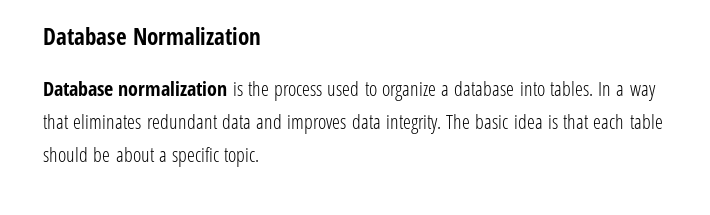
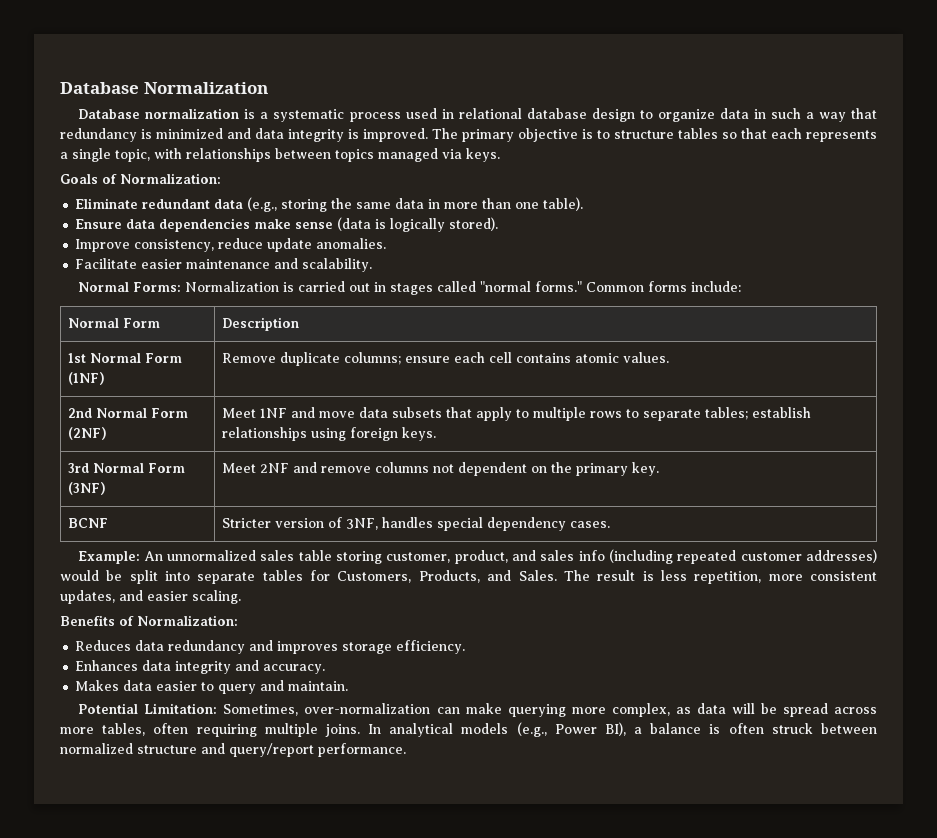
- Database normalization is the process used to organize a database into tables. In a way that eliminates redundant data and improves data integrity. The basic idea is that each table should be about a specific topic.
+ Database normalization is a systematic process used in relational database design to organize data in such a way that redundancy is minimized and data integrity is improved. The primary objective is to structure tables so that each represents a single topic, with relationships between topics managed via keys.
+ Goals of Normalization:
+ Eliminate redundant data (e.g., storing the same data in more than one table).
+ Ensure data dependencies make sense (data is logically stored).
+ Improve consistency, reduce update anomalies.
+ Facilitate easier maintenance and scalability.
+ Normal Forms: Normalization is carried out in stages called "normal forms." Common forms include:
+ Normal Form | Description
+ 1st Normal Form (1NF) | Remove duplicate columns; ensure each cell contains atomic values.
+ 2nd Normal Form (2NF) | Meet 1NF and move data subsets that apply to multiple rows to separate tables; establish relationships using foreign keys.
+ 3rd Normal Form (3NF) | Meet 2NF and remove columns not dependent on the primary key.
+ BCNF | Stricter version of 3NF, handles special dependency cases.
+ Example: An unnormalized sales table storing customer, product, and sales info (including repeated customer addresses) would be split into separate tables for Customers, Products, and Sales. The result is less repetition, more consistent updates, and easier scaling.
+ Benefits of Normalization:
+ Reduces data redundancy and improves storage efficiency.
+ Enhances data integrity and accuracy.
+ Makes data easier to query and maintain.
+ Potential Limitation: Sometimes, over-normalization can make querying more complex, as data will be spread across more tables, often requiring multiple joins. In analytical models (e.g., Power BI), a balance is often struck between normalized structure and query/report performance.

